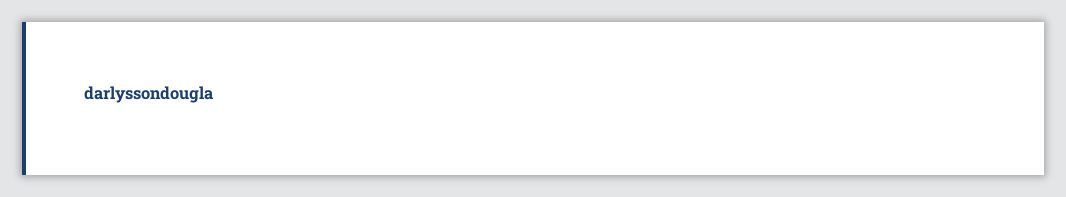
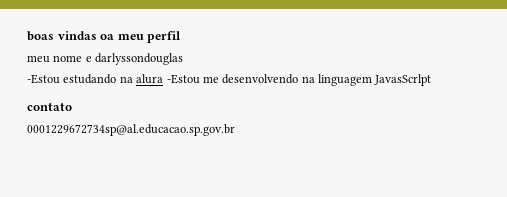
- darlyssondougla
+ boas vindas oa meu perfil
+ meu nome e darlyssondouglas
+ -Estou estudando na alura -Estou me desenvolvendo na linguagem JavasScrlpt
+ contato
+ 0001229672734sp@al.educacao.sp.gov.br

